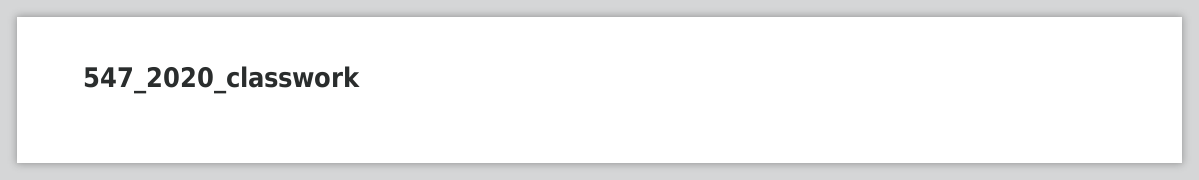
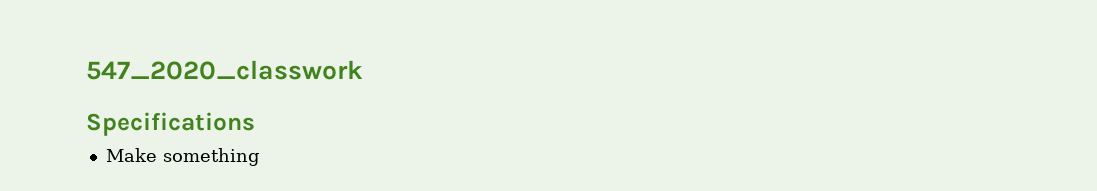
+ Specifications
+ Make something

